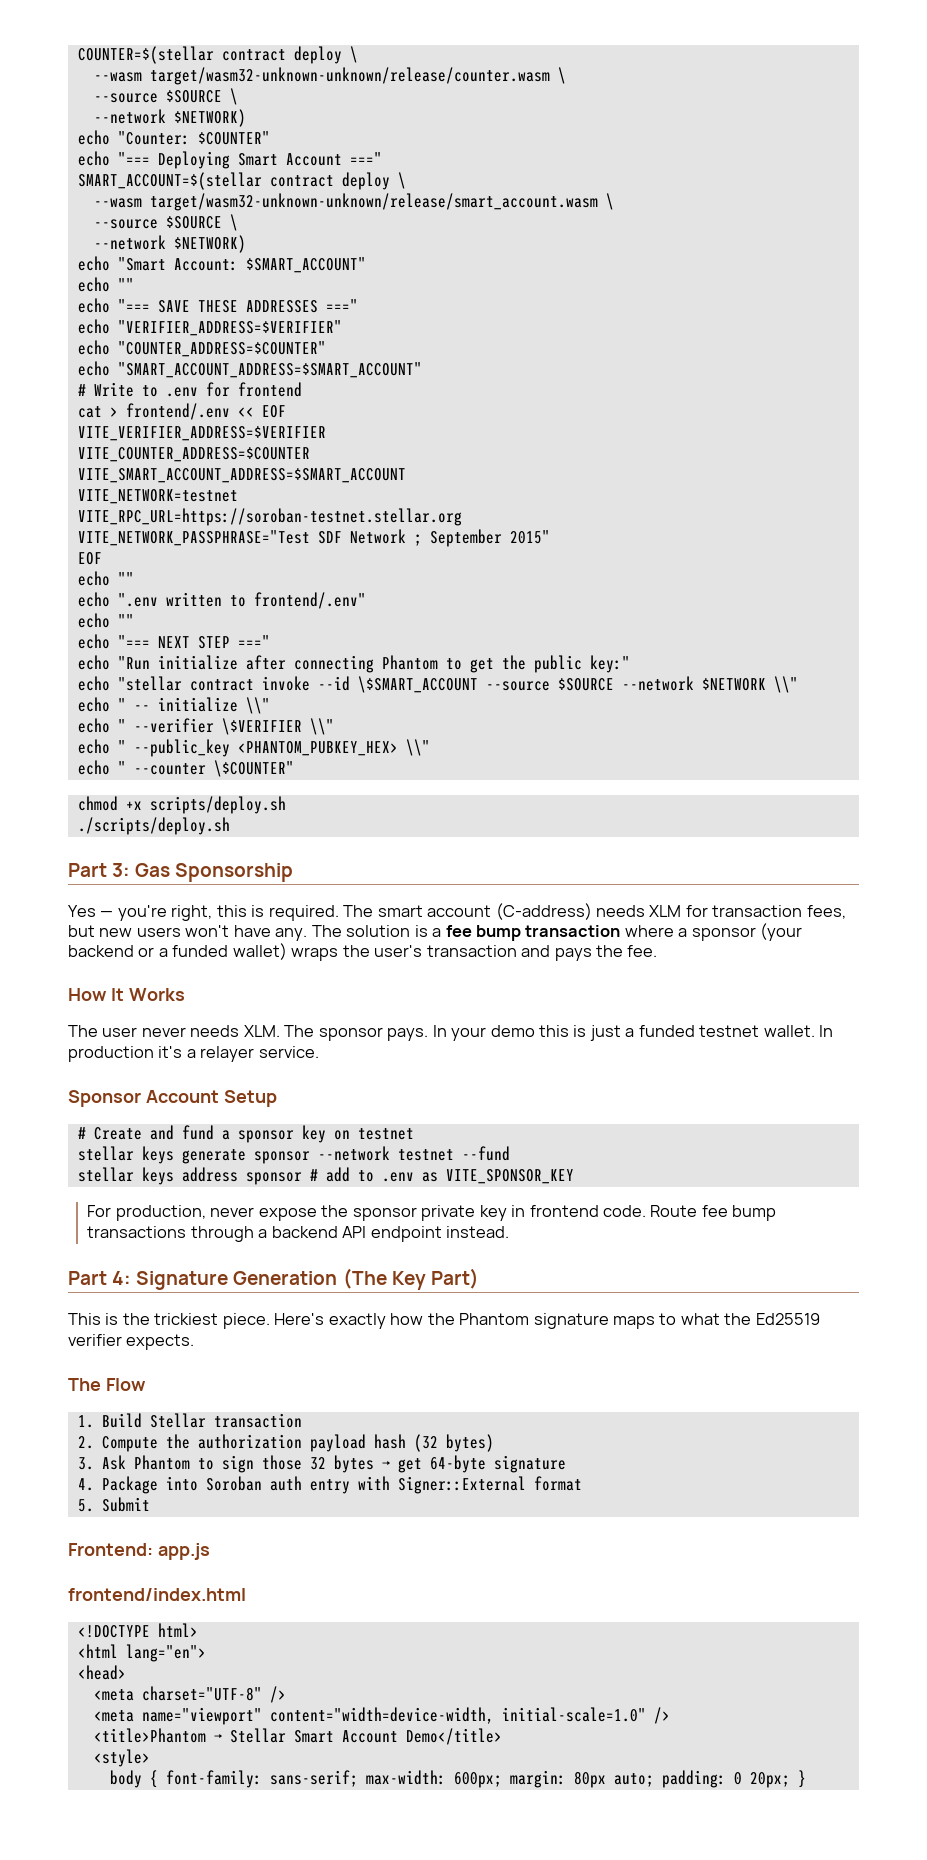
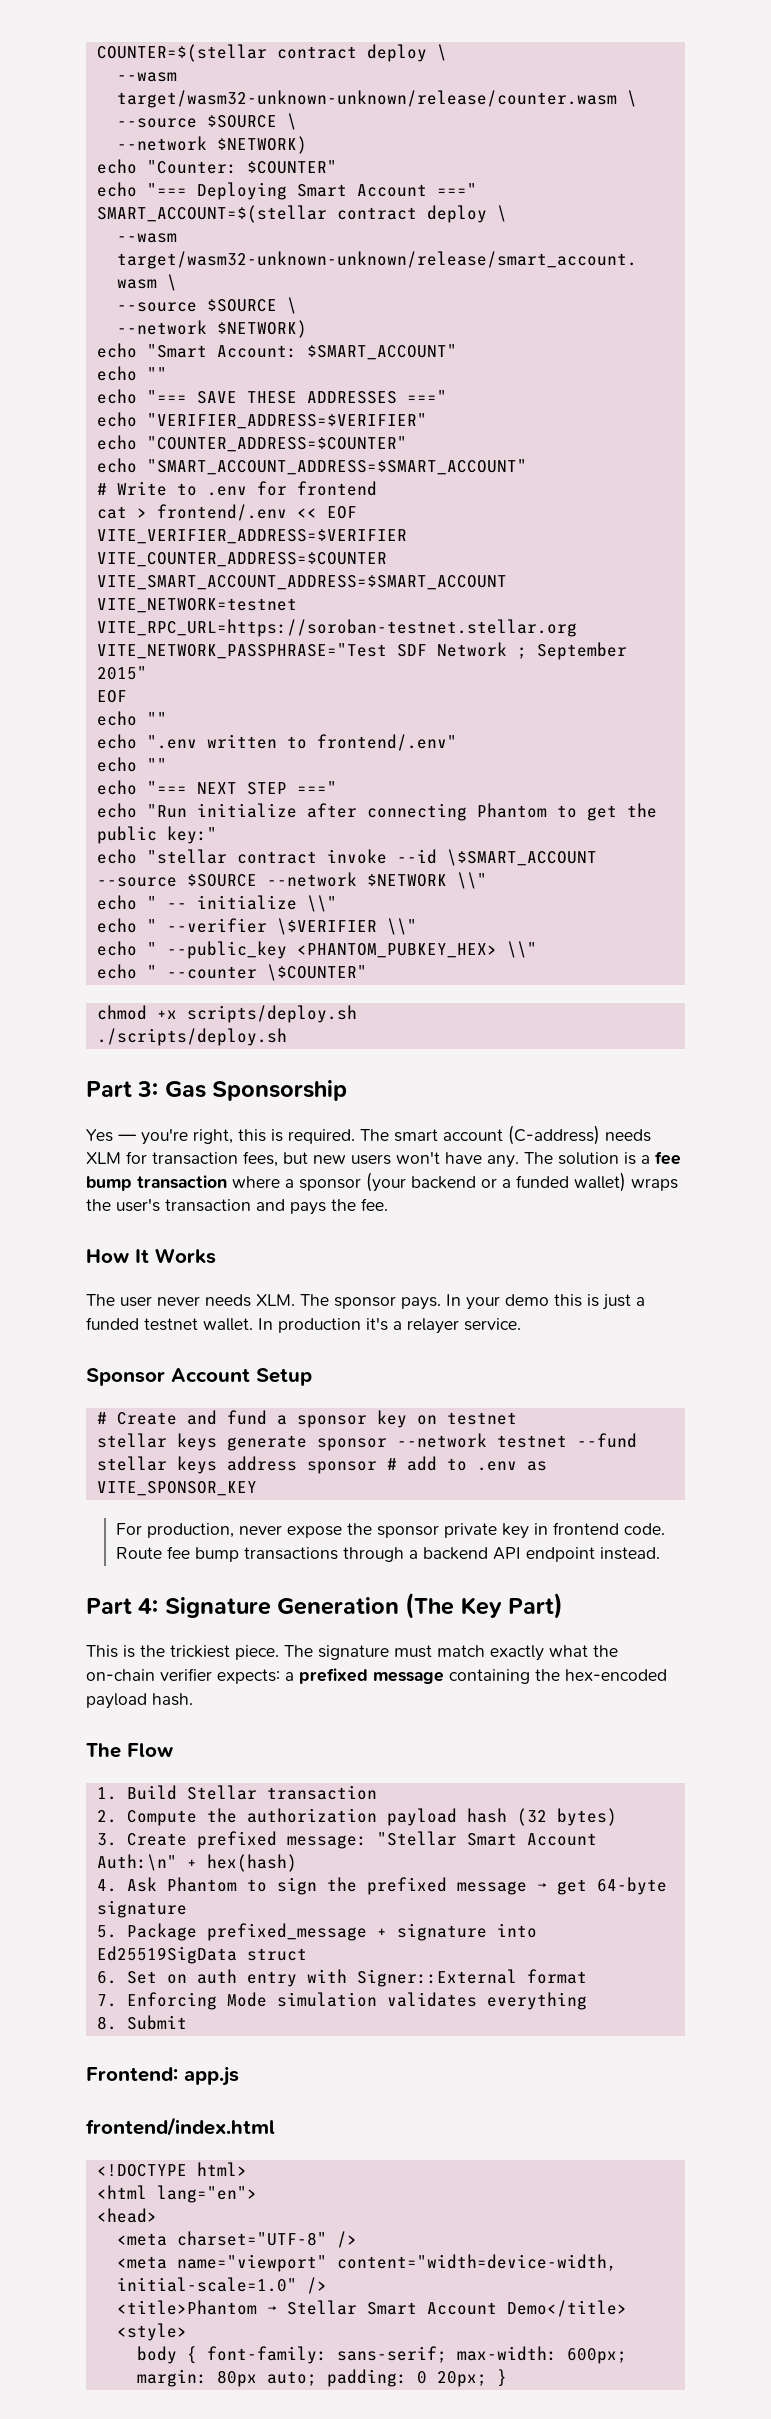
- Here's exactly how the Phantom signature maps to what the Ed25519 verifier expects.
+ The signature must match exactly what the on-chain verifier expects: a prefixed message containing the hex-encoded payload hash.
- 3. Ask Phantom to sign those 32 bytes → get 64-byte signature
+ 3. Create prefixed message: "Stellar Smart Account Auth:\n" + hex(hash)
+ 4. Ask Phantom to sign the prefixed message → get 64-byte signature
- 4. Package into Soroban auth entry with Signer::External format
+ 5. Package prefixed_message + signature into Ed25519SigData struct
+ 6. Set on auth entry with Signer::External format
- 5. Submit
+ 7. Enforcing Mode simulation validates everything
+ 8. Submit

